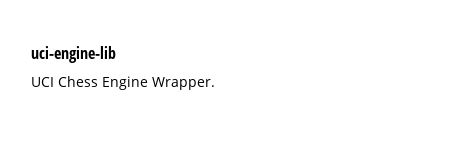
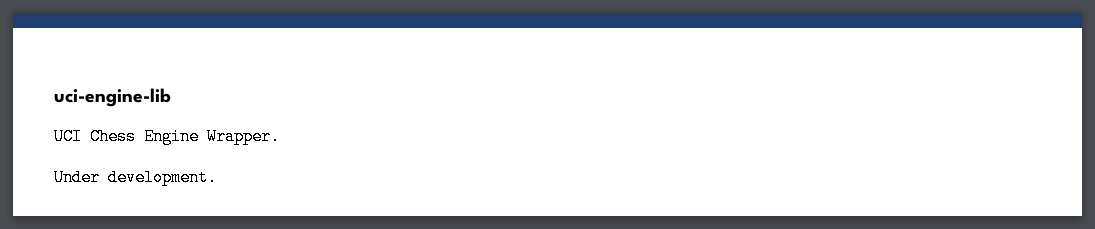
+ Under development.

